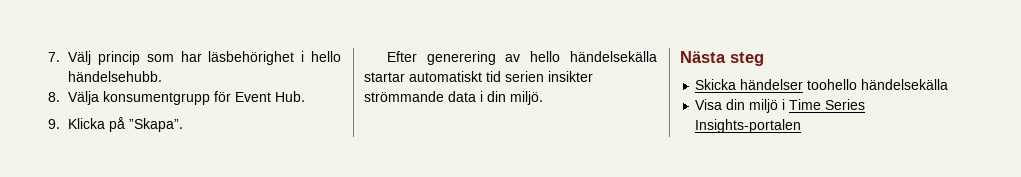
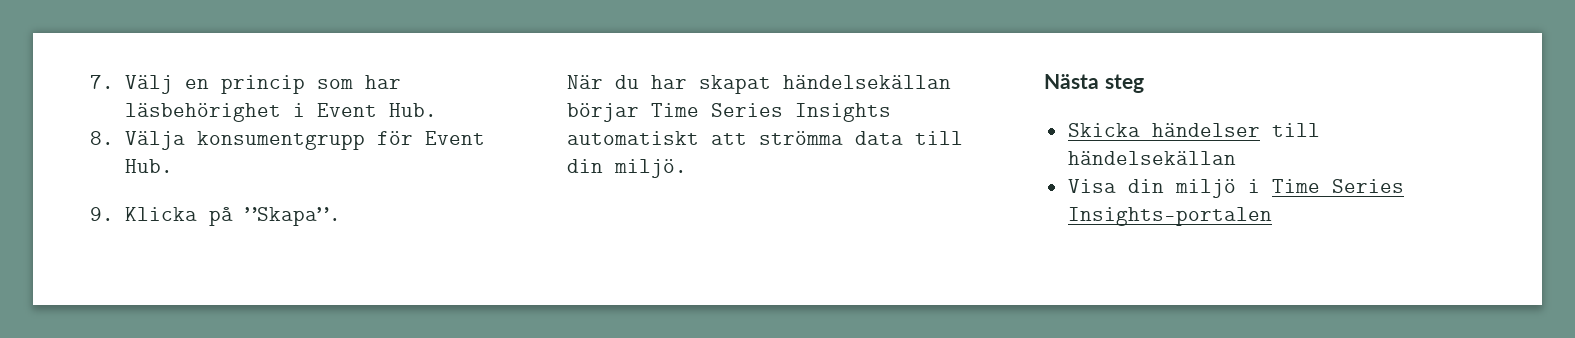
- 7. Välj princip som har läsbehörighet i hello händelsehubb.
+ 7. Välj en princip som har läsbehörighet i Event Hub.
- Efter generering av hello händelsekälla startar automatiskt tid serien insikter strömmande data i din miljö.
+ När du har skapat händelsekällan börjar Time Series Insights automatiskt att strömma data till din miljö.
- Skicka händelser toohello händelsekälla
+ Skicka händelser till händelsekällan

